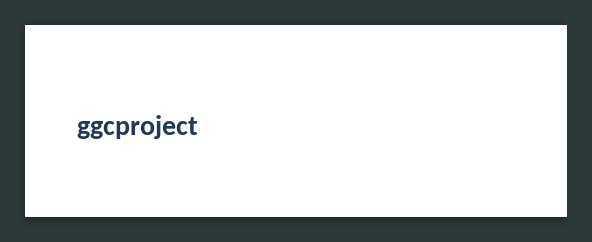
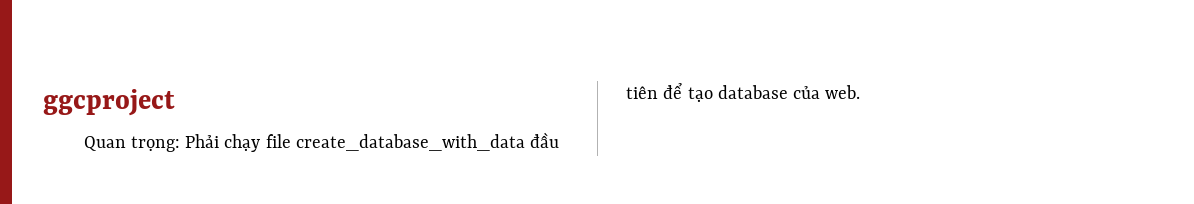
+ Quan trọng: Phải chạy file create_database_with_data đầu tiên để tạo database của web.

